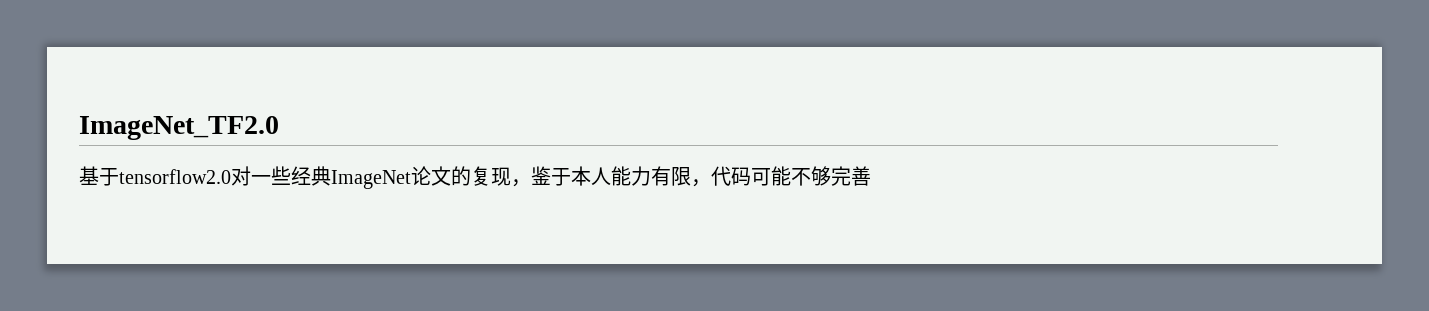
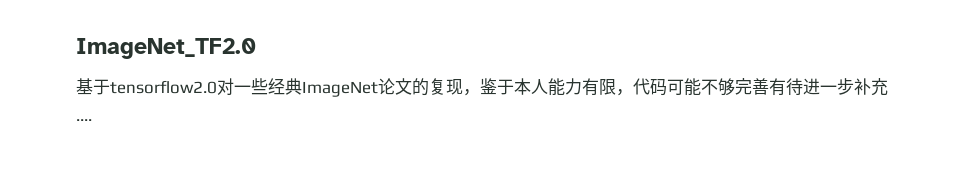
- 基于tensorflow2.0对一些经典ImageNet论文的复现，鉴于本人能力有限，代码可能不够完善
+ 基于tensorflow2.0对一些经典ImageNet论文的复现，鉴于本人能力有限，代码可能不够完善有待进一步补充....

